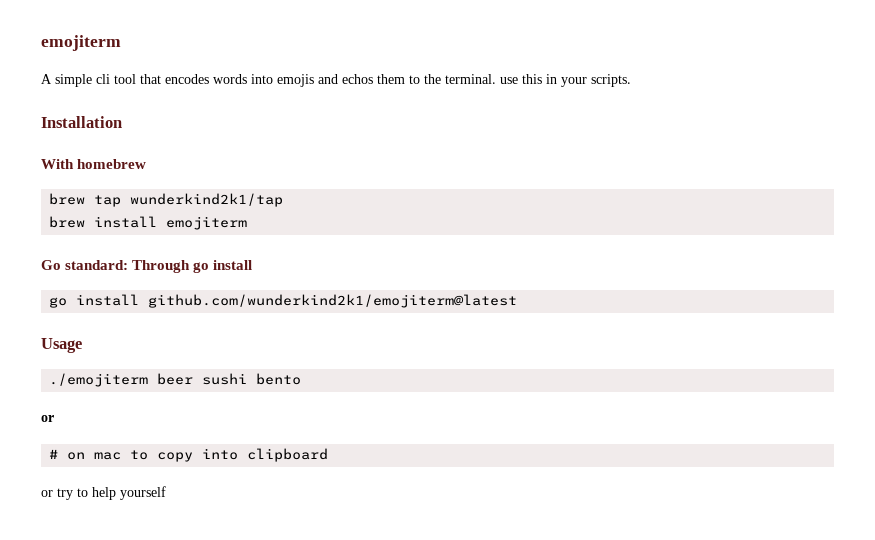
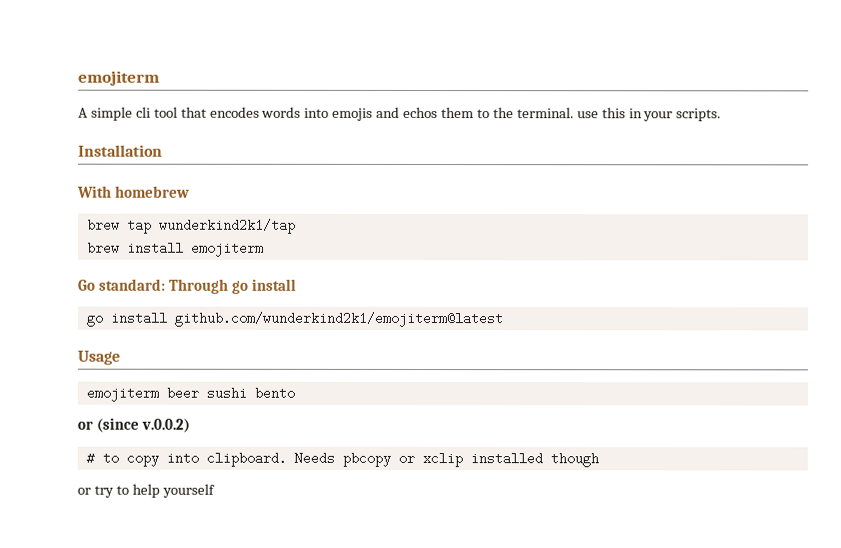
- ./emojiterm beer sushi bento
- or
+ emojiterm beer sushi bento
+ or (since v.0.0.2)
- # on mac to copy into clipboard
+ # to copy into clipboard. Needs pbcopy or xclip installed though

